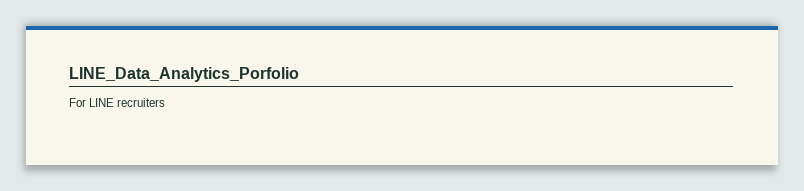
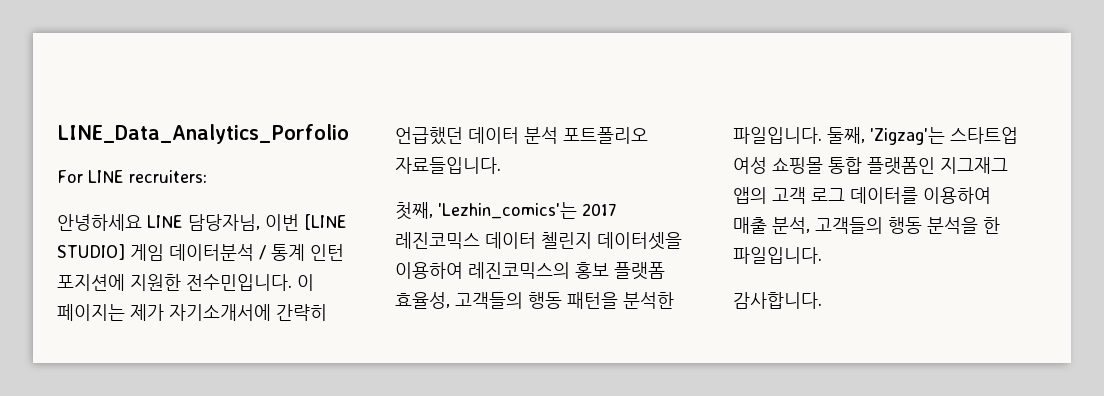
- For LINE recruiters
+ For LINE recruiters:
+ 안녕하세요 LINE 담당자님, 이번 [LINE STUDIO] 게임 데이터분석 / 통계 인턴 포지션에 지원한 전수민입니다. 이 페이지는 제가 자기소개서에 간략히 언급했던 데이터 분석 포트폴리오 자료들입니다.
+ 첫째, 'Lezhin_comics'는 2017 레진코믹스 데이터 첼린지 데이터셋을 이용하여 레진코믹스의 홍보 플랫폼 효율성, 고객들의 행동 패턴을 분석한 파일입니다. 둘째, 'Zigzag'는 스타트업 여성 쇼핑몰 통합 플랫폼인 지그재그 앱의 고객 로그 데이터를 이용하여 매출 분석, 고객들의 행동 분석을 한 파일입니다.
+ 감사합니다.

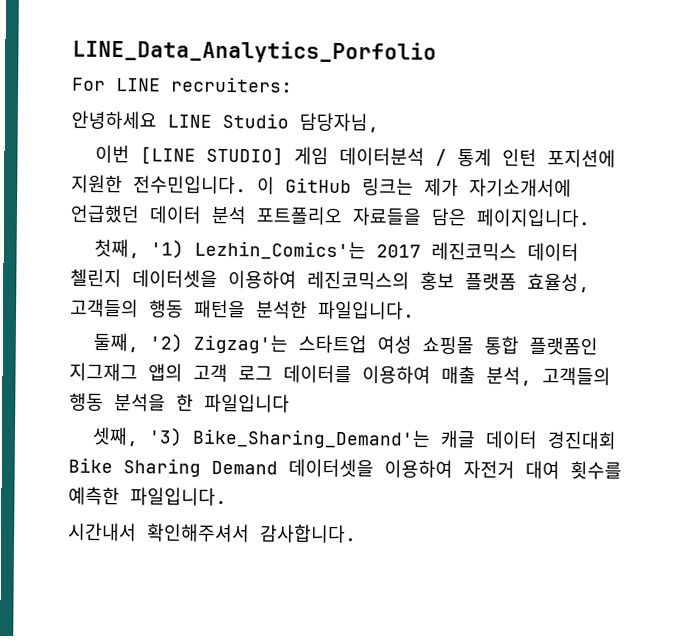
- 안녕하세요 LINE 담당자님, 이번 [LINE STUDIO] 게임 데이터분석 / 통계 인턴 포지션에 지원한 전수민입니다.
+ 안녕하세요 LINE Studio 담당자님,
+ 이번 [LINE STUDIO] 게임 데이터분석 / 통계 인턴 포지션에 지원한 전수민입니다.
- 이 페이지는 제가 자기소개서에 간략히 언급했던 데이터 분석 포트폴리오 자료들입니다.
+ 이 GitHub 링크는 제가 자기소개서에 언급했던 데이터 분석 포트폴리오 자료들을 담은 페이지입니다.
- 첫째, 'Lezhin_comics'는 2017 레진코믹스 데이터 첼린지 데이터셋을 이용하여 레진코믹스의 홍보 플랫폼 효율성, 고객들의 행동 패턴을 분석한 파일입니다. 둘째, 'Zigzag'는 스타트업 여성 쇼핑몰 통합 플랫폼인 지그재그 앱의 고객 로그 데이터를 이용하여 매출 분석, 고객들의 행동 분석을 한 파일입니다.
- 감사합니다.
+ 첫째, '1) Lezhin_Comics'는 2017 레진코믹스 데이터 첼린지 데이터셋을 이용하여 레진코믹스의 홍보 플랫폼 효율성, 고객들의 행동 패턴을 분석한 파일입니다.
+ 둘째, '2) Zigzag'는 스타트업 여성 쇼핑몰 통합 플랫폼인 지그재그 앱의 고객 로그 데이터를 이용하여 매출 분석, 고객들의 행동 분석을 한 파일입니다
+ 셋째, '3) Bike_Sharing_Demand'는 캐글 데이터 경진대회 Bike Sharing Demand 데이터셋을 이용하여 자전거 대여 횟수를 예측한 파일입니다.
+ 시간내서 확인해주셔서 감사합니다.

